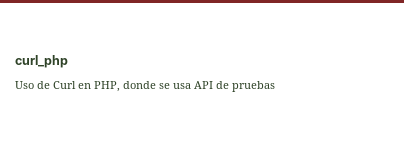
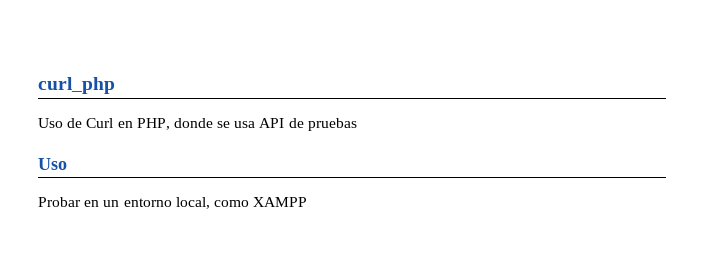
  Uso de Curl en PHP, donde se usa API de pruebas
+ Uso
+ Probar en un entorno local, como XAMPP

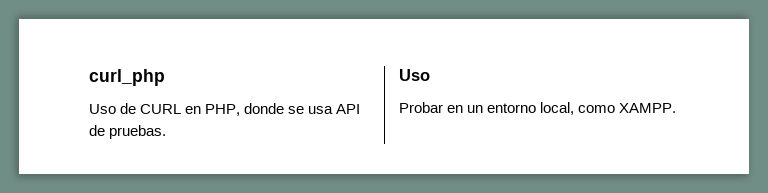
- Uso de Curl en PHP, donde se usa API de pruebas
+ Uso de CURL en PHP, donde se usa API de pruebas.
- Probar en un entorno local, como XAMPP
+ Probar en un entorno local, como XAMPP.

